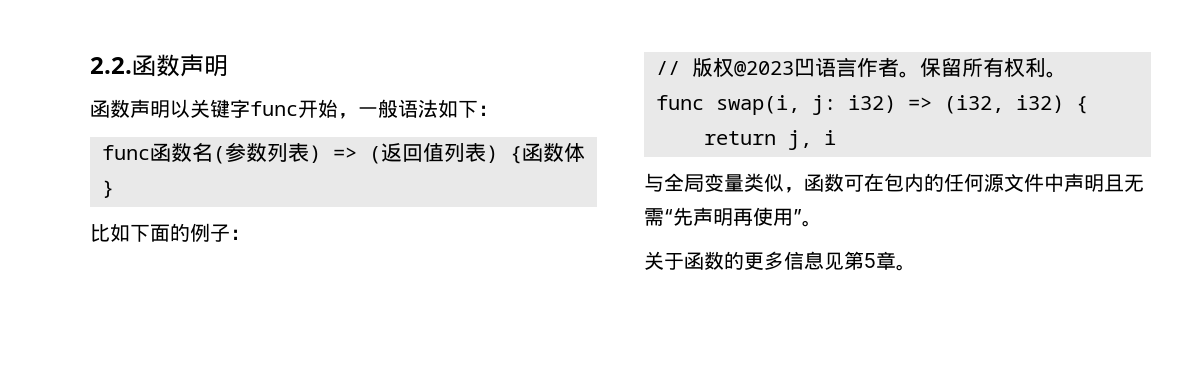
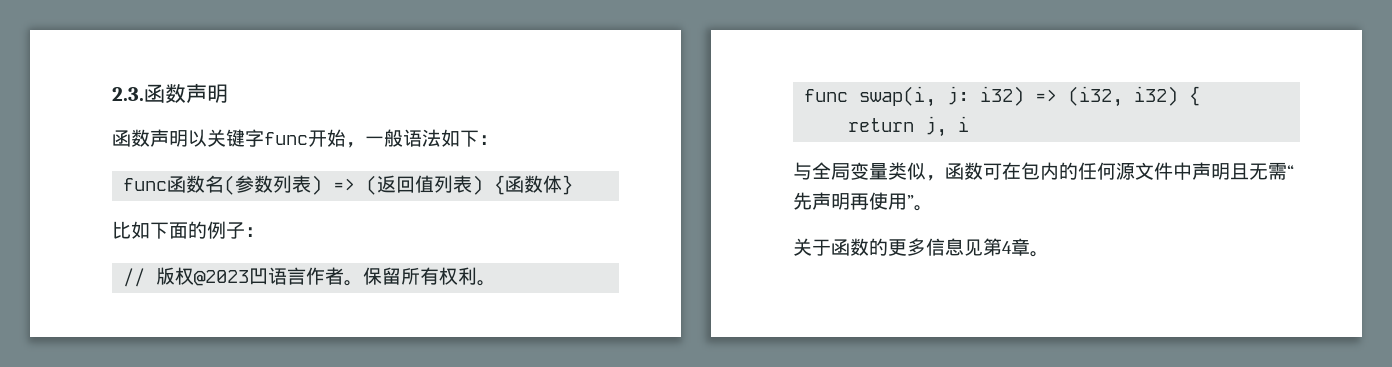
- 2.2.函数声明
+ 2.3.函数声明
- 关于函数的更多信息见第5章。
+ 关于函数的更多信息见第4章。

